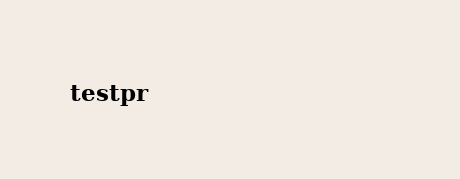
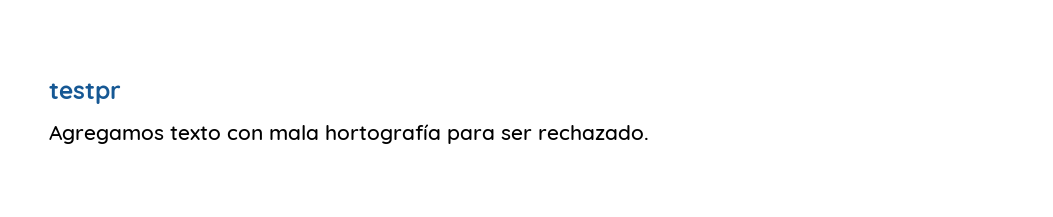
+ Agregamos texto con mala hortografía para ser rechazado.

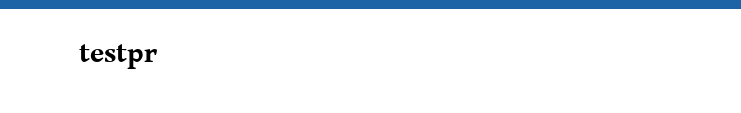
- Agregamos texto con mala hortografía para ser rechazado.

